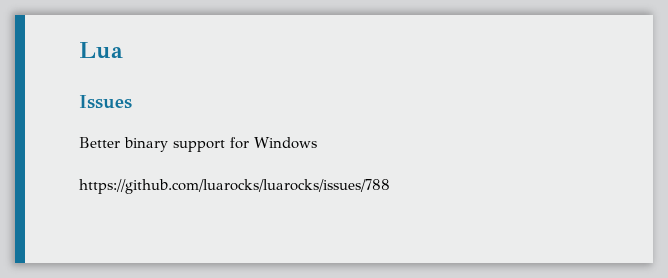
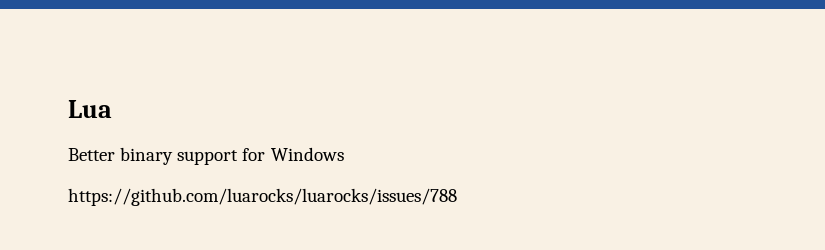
- Issues

